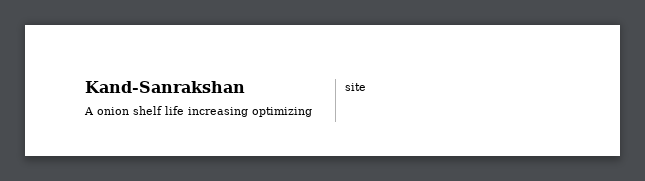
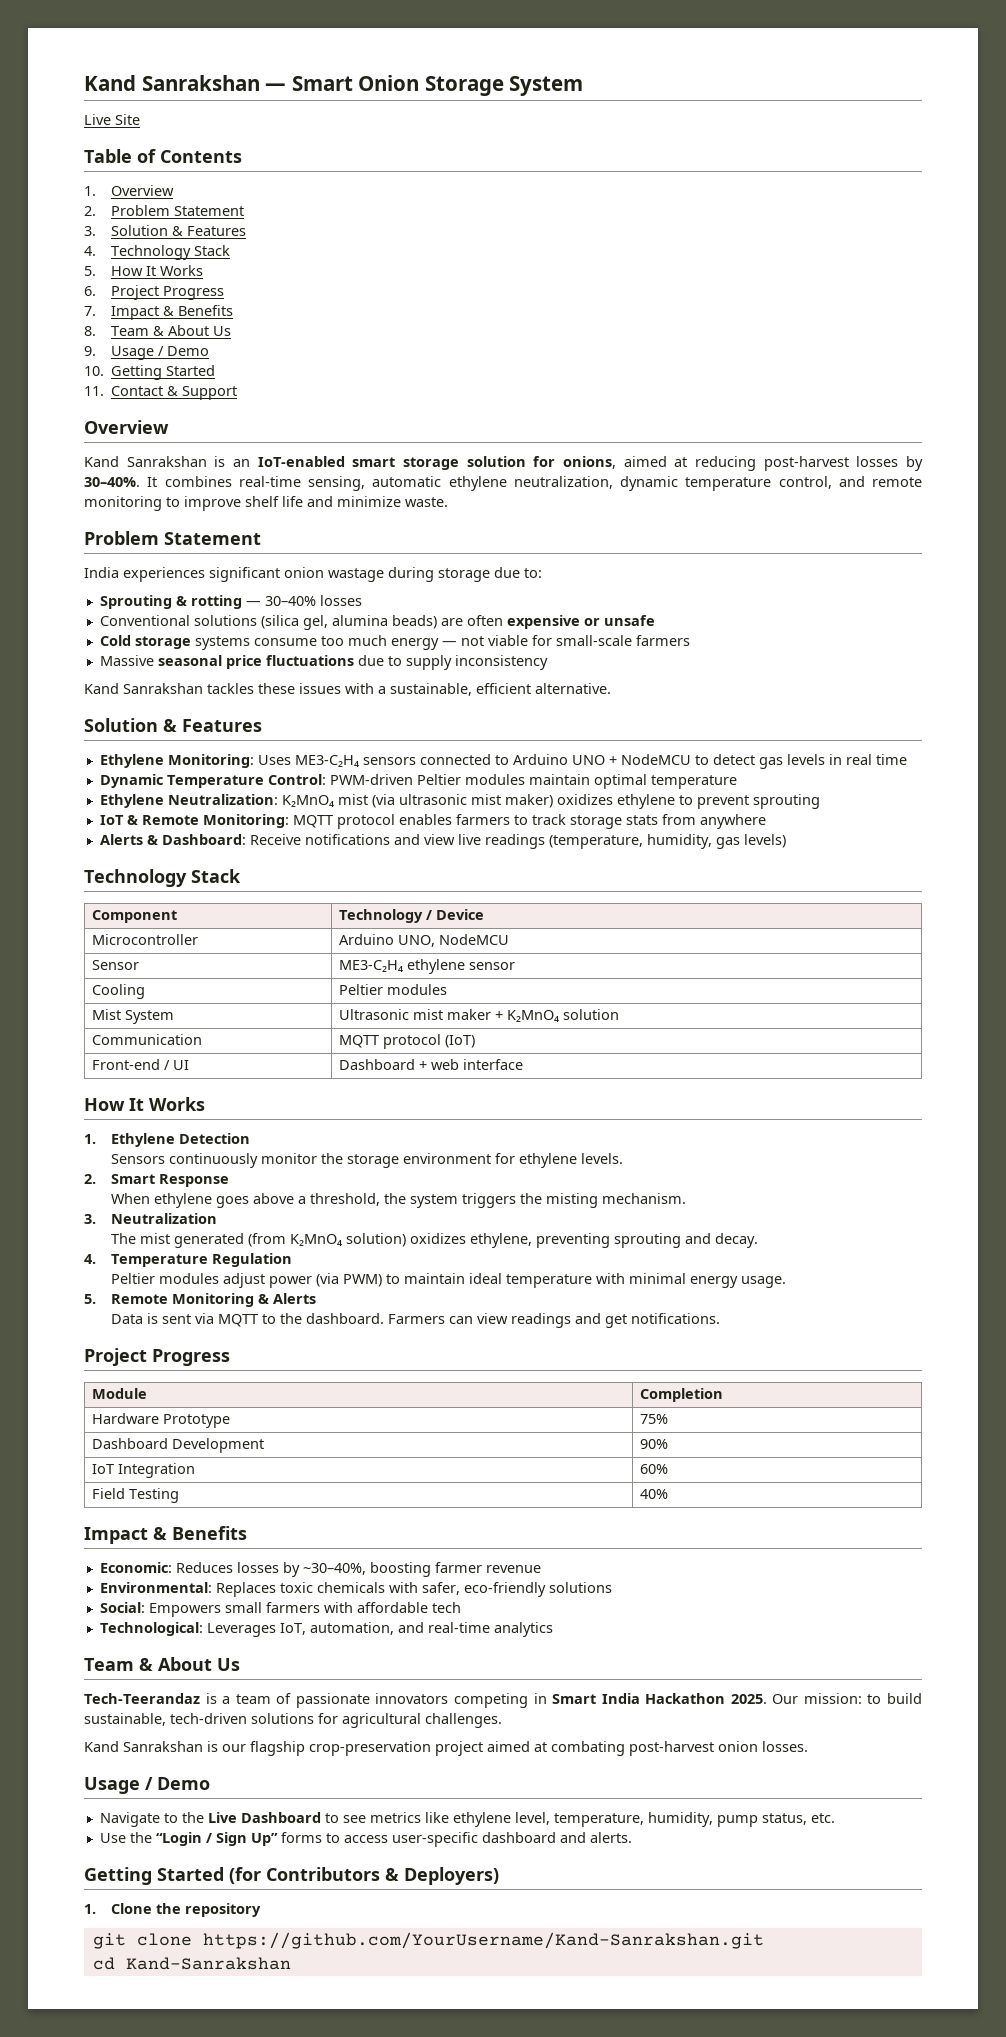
- Kand-Sanrakshan
- A onion shelf life increasing optimizing site
+ Kand Sanrakshan — Smart Onion Storage System
+ Live Site
+ Table of Contents
+ 1. Overview
+ 2. Problem Statement
+ 3. Solution & Features
+ 4. Technology Stack
+ 5. How It Works
+ 6. Project Progress
+ 7. Impact & Benefits
+ 8. Team & About Us
+ 9. Usage / Demo
+ 10. Getting Started
+ 11. Contact & Support
+ Overview
+ Kand Sanrakshan is an IoT-enabled smart storage solution for onions, aimed at reducing post-harvest losses by 30–40%. It combines real-time sensing, automatic ethylene neutralization, dynamic temperature control, and remote monitoring to improve shelf life and minimize waste.
+ Problem Statement
+ India experiences significant onion wastage during storage due to:
+ Sprouting & rotting — 30–40% losses
+ Conventional solutions (silica gel, alumina beads) are often expensive or unsafe
+ Cold storage systems consume too much energy — not viable for small-scale farmers
+ Massive seasonal price fluctuations due to supply inconsistency
+ Kand Sanrakshan tackles these issues with a sustainable, efficient alternative.
+ Solution & Features
+ Ethylene Monitoring: Uses ME3-C₂H₄ sensors connected to Arduino UNO + NodeMCU to detect gas levels in real time
+ Dynamic Temperature Control: PWM-driven Peltier modules maintain optimal temperature
+ Ethylene Neutralization: K₂MnO₄ mist (via ultrasonic mist maker) oxidizes ethylene to prevent sprouting
+ IoT & Remote Monitoring: MQTT protocol enables farmers to track storage stats from anywhere
+ Alerts & Dashboard: Receive notifications and view live readings (temperature, humidity, gas levels)
+ Technology Stack
+ Component | Technology / Device
+ Microcontroller | Arduino UNO, NodeMCU
+ Sensor | ME3-C₂H₄ ethylene sensor
+ Cooling | Peltier modules
+ Mist System | Ultrasonic mist maker + K₂MnO₄ solution
+ Communication | MQTT protocol (IoT)
+ Front-end / UI | Dashboard + web interface
+ How It Works
+ 1. Ethylene Detection
+ Sensors continuously monitor the storage environment for ethylene levels.
+ 2. Smart Response
+ When ethylene goes above a threshold, the system triggers the misting mechanism.
+ 3. Neutralization
+ The mist generated (from K₂MnO₄ solution) oxidizes ethylene, preventing sprouting and decay.
+ 4. Temperature Regulation
+ Peltier modules adjust power (via PWM) to maintain ideal temperature with minimal energy usage.
+ 5. Remote Monitoring & Alerts
+ Data is sent via MQTT to the dashboard. Farmers can view readings and get notifications.
+ Project Progress
+ Module | Completion
+ Hardware Prototype | 75%
+ Dashboard Development | 90%
+ IoT Integration | 60%
+ Field Testing | 40%
+ Impact & Benefits
+ Economic: Reduces losses by ~30–40%, boosting farmer revenue
+ Environmental: Replaces toxic chemicals with safer, eco-friendly solutions
+ Social: Empowers small farmers with affordable tech
+ Technological: Leverages IoT, automation, and real-time analytics
+ Team & About Us
+ Tech-Teerandaz is a team of passionate innovators competing in Smart India Hackathon 2025. Our mission: to build sustainable, tech-driven solutions for agricultural challenges.
+ Kand Sanrakshan is our flagship crop-preservation project aimed at combating post-harvest onion losses.
+ Usage / Demo
+ Navigate to the Live Dashboard to see metrics like ethylene level, temperature, humidity, pump status, etc.
+ Use the “Login / Sign Up” forms to access user-specific dashboard and alerts.
+ Getting Started (for Contributors & Deployers)
+ 1. Clone the repository
+ git clone https://github.com/YourUsername/Kand-Sanrakshan.git
+ cd Kand-Sanrakshan

